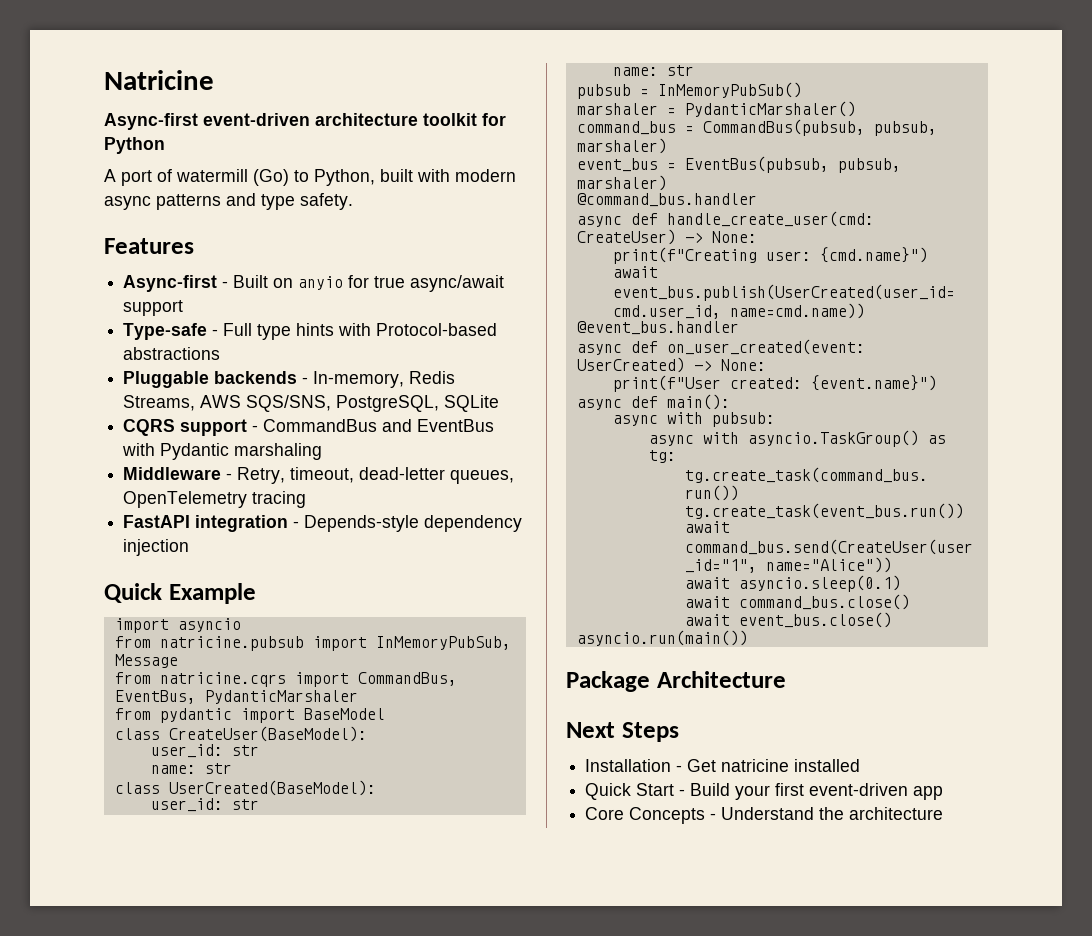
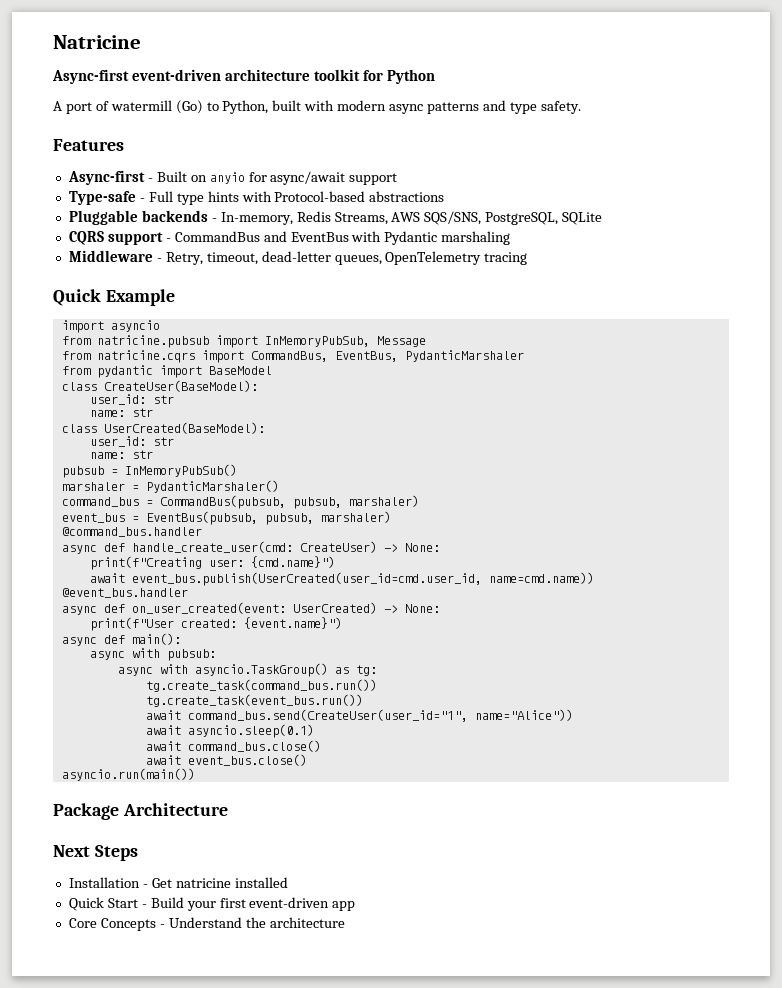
- Async-first - Built on anyio for true async/await support
+ Async-first - Built on anyio for async/await support
- FastAPI integration - Depends-style dependency injection

